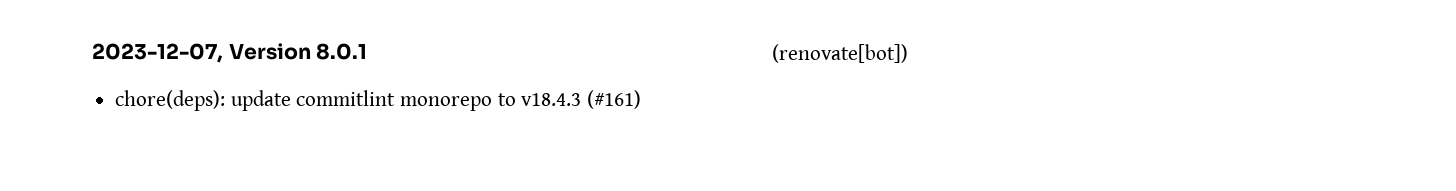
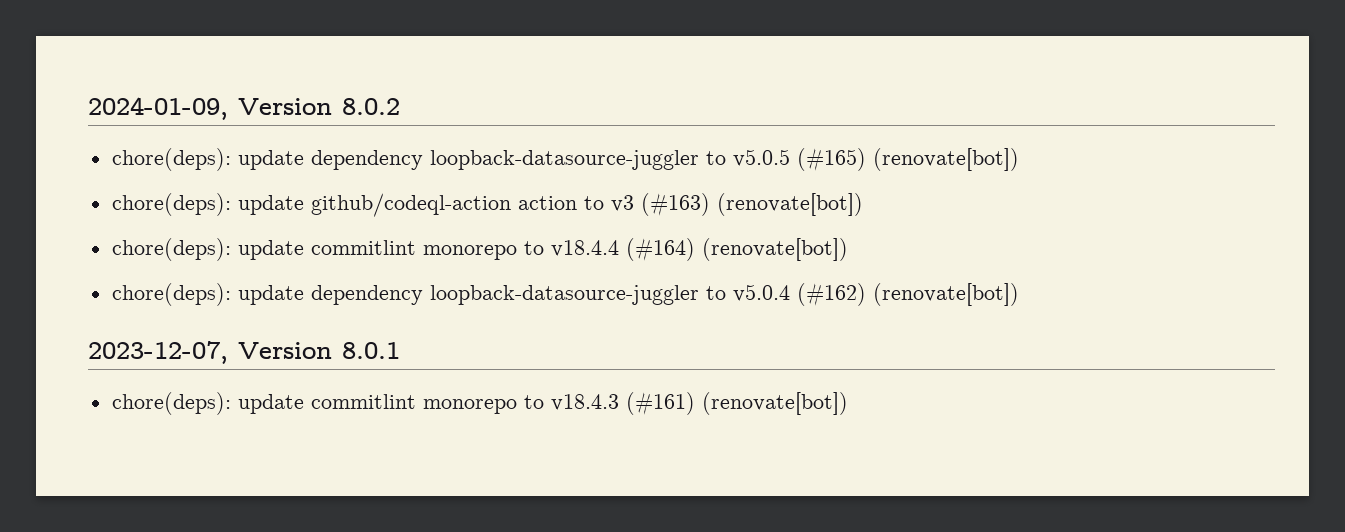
+ 2024-01-09, Version 8.0.2
+ chore(deps): update dependency loopback-datasource-juggler to v5.0.5 (#165) (renovate[bot])
+ chore(deps): update github/codeql-action action to v3 (#163) (renovate[bot])
+ chore(deps): update commitlint monorepo to v18.4.4 (#164) (renovate[bot])
+ chore(deps): update dependency loopback-datasource-juggler to v5.0.4 (#162) (renovate[bot])

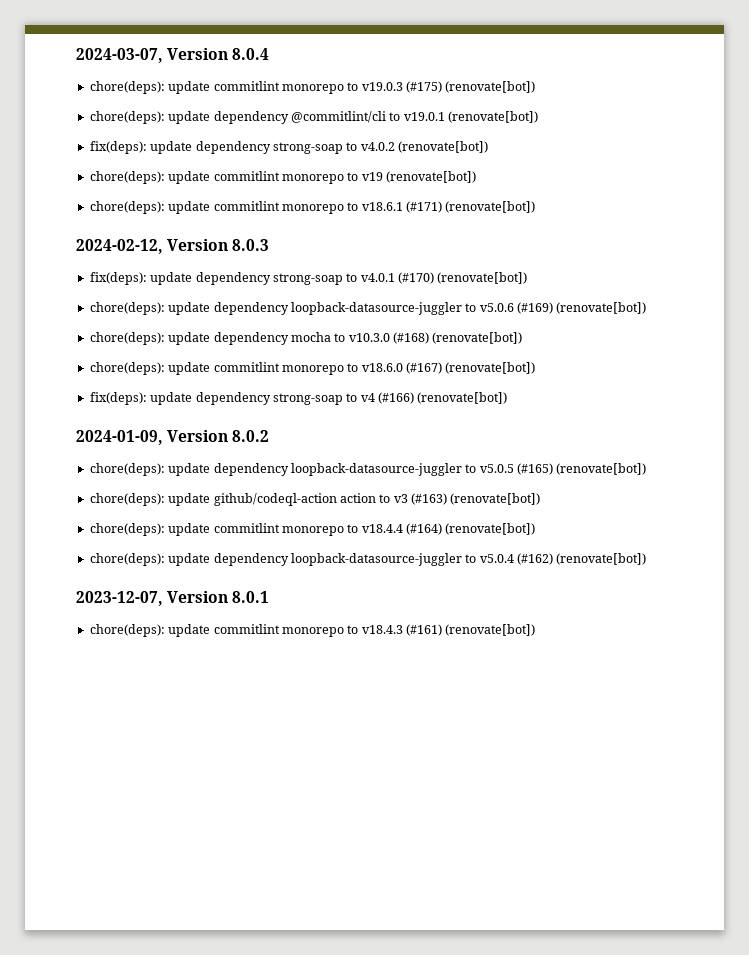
+ 2024-03-07, Version 8.0.4
+ chore(deps): update commitlint monorepo to v19.0.3 (#175) (renovate[bot])
+ chore(deps): update dependency @commitlint/cli to v19.0.1 (renovate[bot])
+ fix(deps): update dependency strong-soap to v4.0.2 (renovate[bot])
+ chore(deps): update commitlint monorepo to v19 (renovate[bot])
+ chore(deps): update commitlint monorepo to v18.6.1 (#171) (renovate[bot])
+ 2024-02-12, Version 8.0.3
+ fix(deps): update dependency strong-soap to v4.0.1 (#170) (renovate[bot])
+ chore(deps): update dependency loopback-datasource-juggler to v5.0.6 (#169) (renovate[bot])
+ chore(deps): update dependency mocha to v10.3.0 (#168) (renovate[bot])
+ chore(deps): update commitlint monorepo to v18.6.0 (#167) (renovate[bot])
+ fix(deps): update dependency strong-soap to v4 (#166) (renovate[bot])

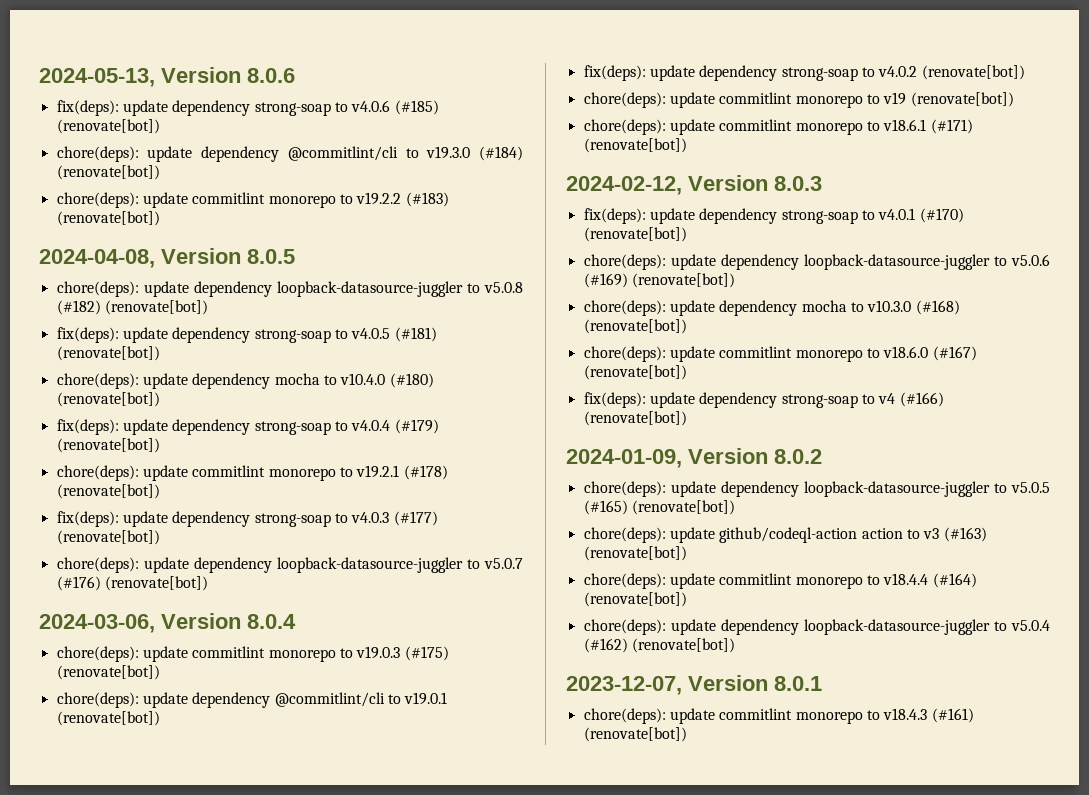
- 2024-03-07, Version 8.0.4
+ 2024-05-13, Version 8.0.6
+ fix(deps): update dependency strong-soap to v4.0.6 (#185) (renovate[bot])
+ chore(deps): update dependency @commitlint/cli to v19.3.0 (#184) (renovate[bot])
+ chore(deps): update commitlint monorepo to v19.2.2 (#183) (renovate[bot])
+ 2024-04-08, Version 8.0.5
+ chore(deps): update dependency loopback-datasource-juggler to v5.0.8 (#182) (renovate[bot])
+ fix(deps): update dependency strong-soap to v4.0.5 (#181) (renovate[bot])
+ chore(deps): update dependency mocha to v10.4.0 (#180) (renovate[bot])
+ fix(deps): update dependency strong-soap to v4.0.4 (#179) (renovate[bot])
+ chore(deps): update commitlint monorepo to v19.2.1 (#178) (renovate[bot])
+ fix(deps): update dependency strong-soap to v4.0.3 (#177) (renovate[bot])
+ chore(deps): update dependency loopback-datasource-juggler to v5.0.7 (#176) (renovate[bot])
+ 2024-03-06, Version 8.0.4

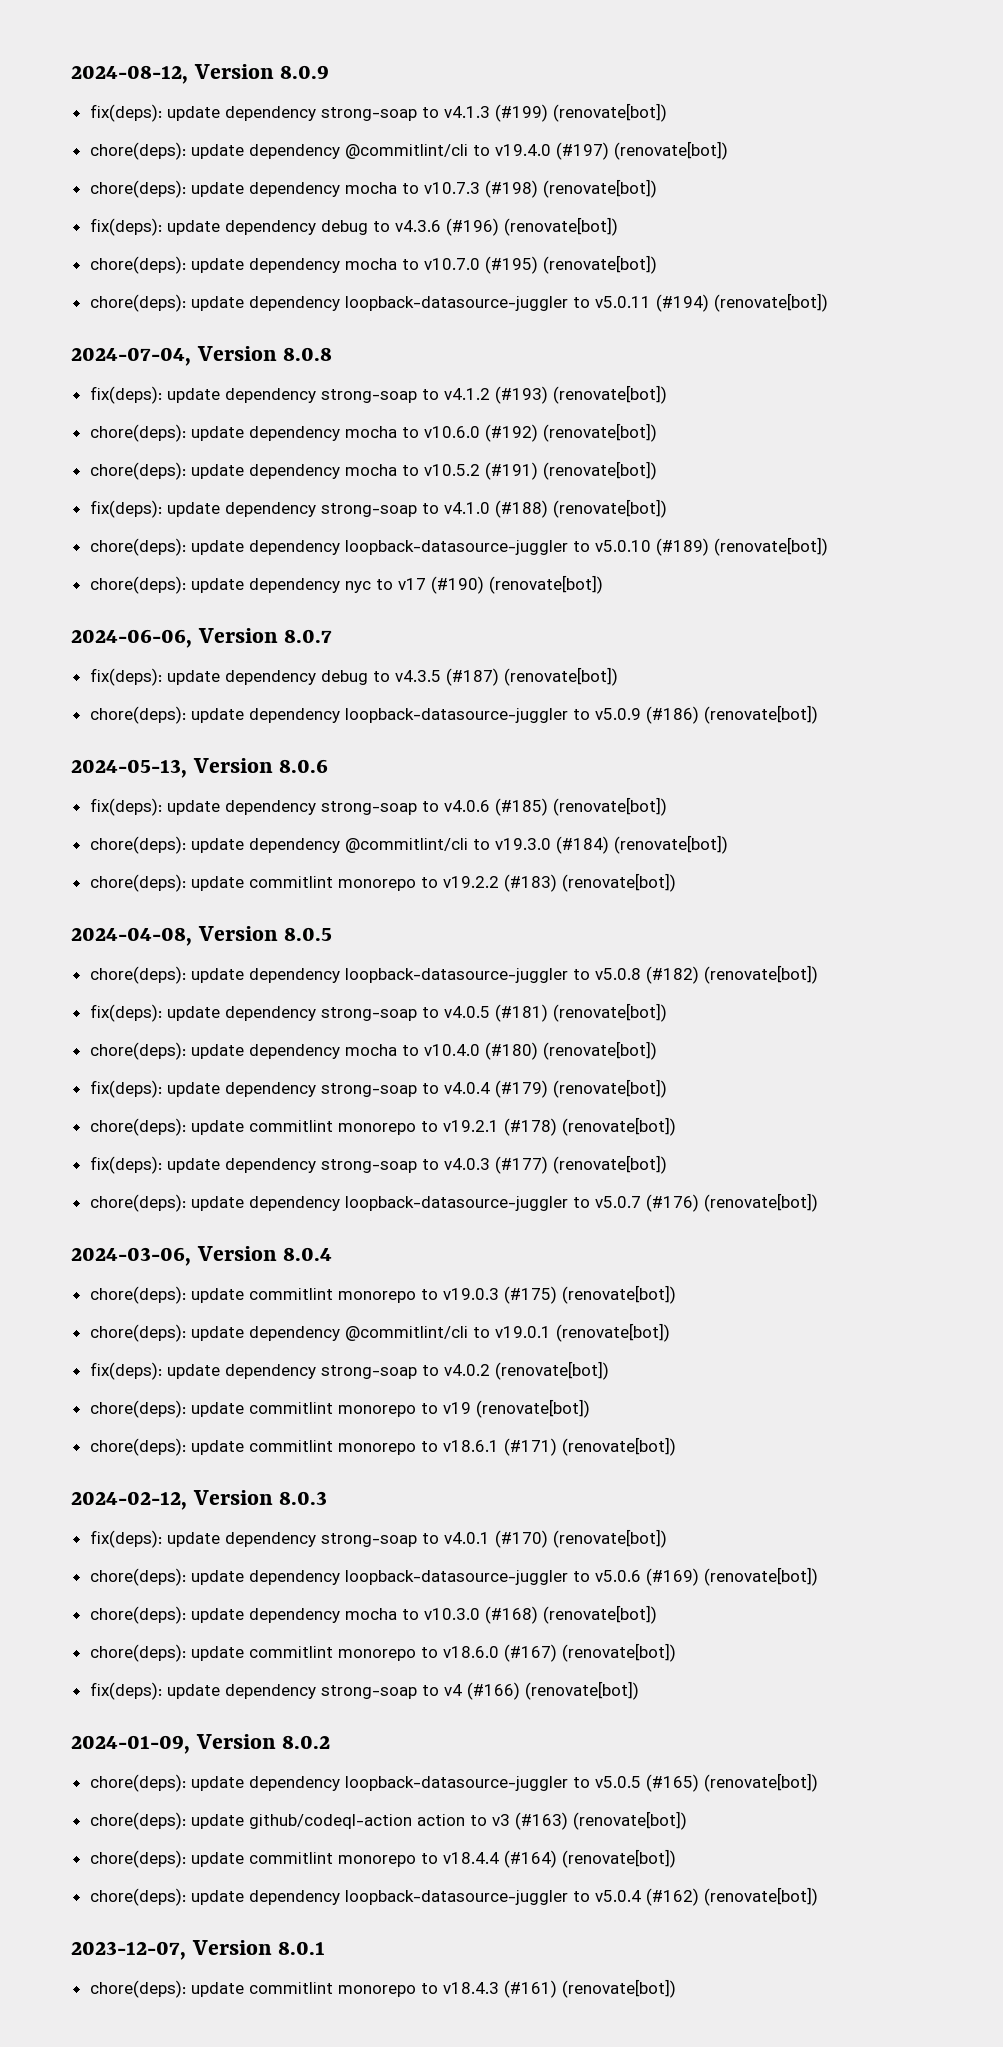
+ 2024-08-12, Version 8.0.9
+ fix(deps): update dependency strong-soap to v4.1.3 (#199) (renovate[bot])
+ chore(deps): update dependency @commitlint/cli to v19.4.0 (#197) (renovate[bot])
+ chore(deps): update dependency mocha to v10.7.3 (#198) (renovate[bot])
+ fix(deps): update dependency debug to v4.3.6 (#196) (renovate[bot])
+ chore(deps): update dependency mocha to v10.7.0 (#195) (renovate[bot])
+ chore(deps): update dependency loopback-datasource-juggler to v5.0.11 (#194) (renovate[bot])
+ 2024-07-04, Version 8.0.8
+ fix(deps): update dependency strong-soap to v4.1.2 (#193) (renovate[bot])
+ chore(deps): update dependency mocha to v10.6.0 (#192) (renovate[bot])
+ chore(deps): update dependency mocha to v10.5.2 (#191) (renovate[bot])
+ fix(deps): update dependency strong-soap to v4.1.0 (#188) (renovate[bot])
+ chore(deps): update dependency loopback-datasource-juggler to v5.0.10 (#189) (renovate[bot])
+ chore(deps): update dependency nyc to v17 (#190) (renovate[bot])
+ 2024-06-06, Version 8.0.7
+ fix(deps): update dependency debug to v4.3.5 (#187) (renovate[bot])
+ chore(deps): update dependency loopback-datasource-juggler to v5.0.9 (#186) (renovate[bot])

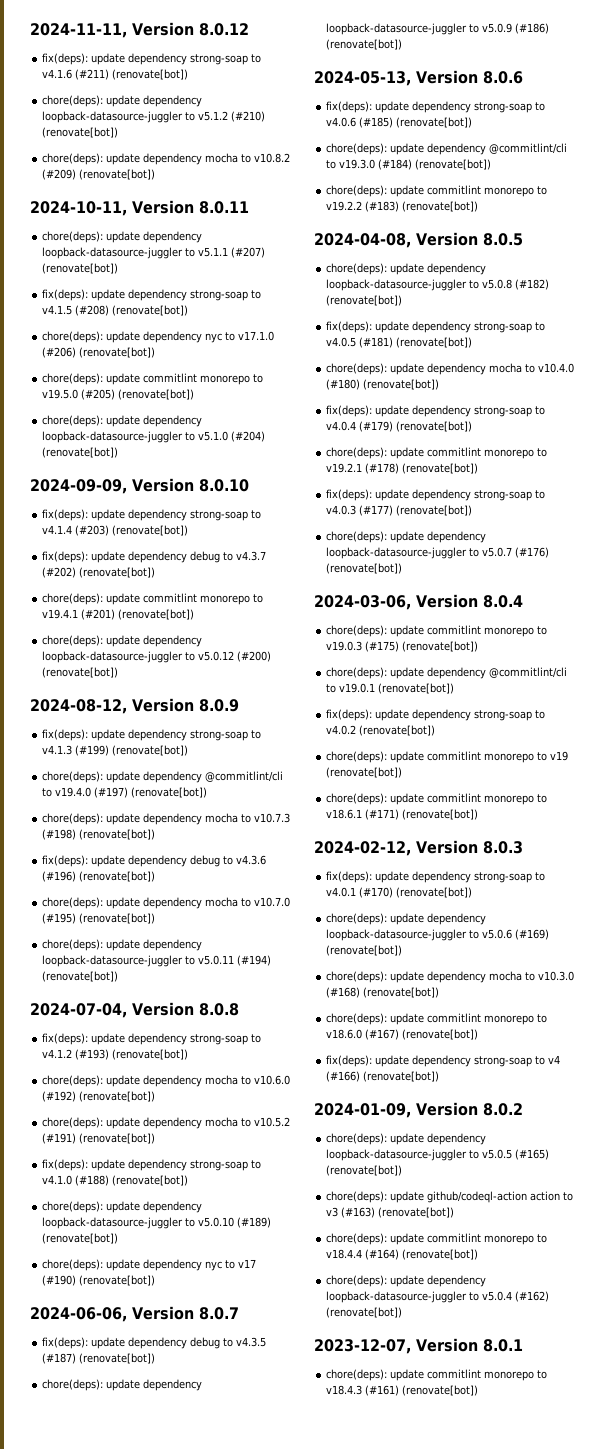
+ 2024-11-11, Version 8.0.12
+ fix(deps): update dependency strong-soap to v4.1.6 (#211) (renovate[bot])
+ chore(deps): update dependency loopback-datasource-juggler to v5.1.2 (#210) (renovate[bot])
+ chore(deps): update dependency mocha to v10.8.2 (#209) (renovate[bot])
+ 2024-10-11, Version 8.0.11
+ chore(deps): update dependency loopback-datasource-juggler to v5.1.1 (#207) (renovate[bot])
+ fix(deps): update dependency strong-soap to v4.1.5 (#208) (renovate[bot])
+ chore(deps): update dependency nyc to v17.1.0 (#206) (renovate[bot])
+ chore(deps): update commitlint monorepo to v19.5.0 (#205) (renovate[bot])
+ chore(deps): update dependency loopback-datasource-juggler to v5.1.0 (#204) (renovate[bot])
+ 2024-09-09, Version 8.0.10
+ fix(deps): update dependency strong-soap to v4.1.4 (#203) (renovate[bot])
+ fix(deps): update dependency debug to v4.3.7 (#202) (renovate[bot])
+ chore(deps): update commitlint monorepo to v19.4.1 (#201) (renovate[bot])
+ chore(deps): update dependency loopback-datasource-juggler to v5.0.12 (#200) (renovate[bot])

